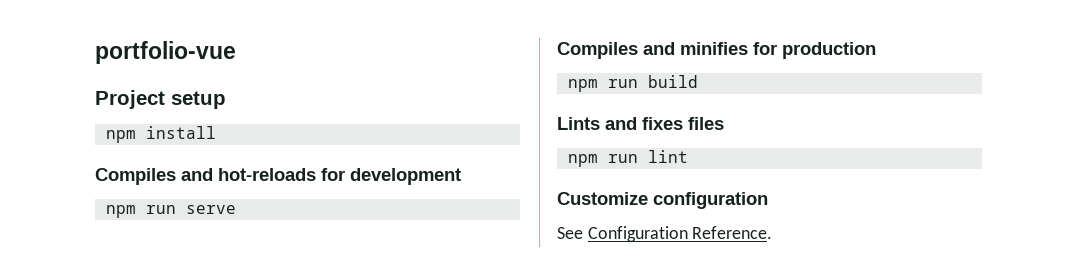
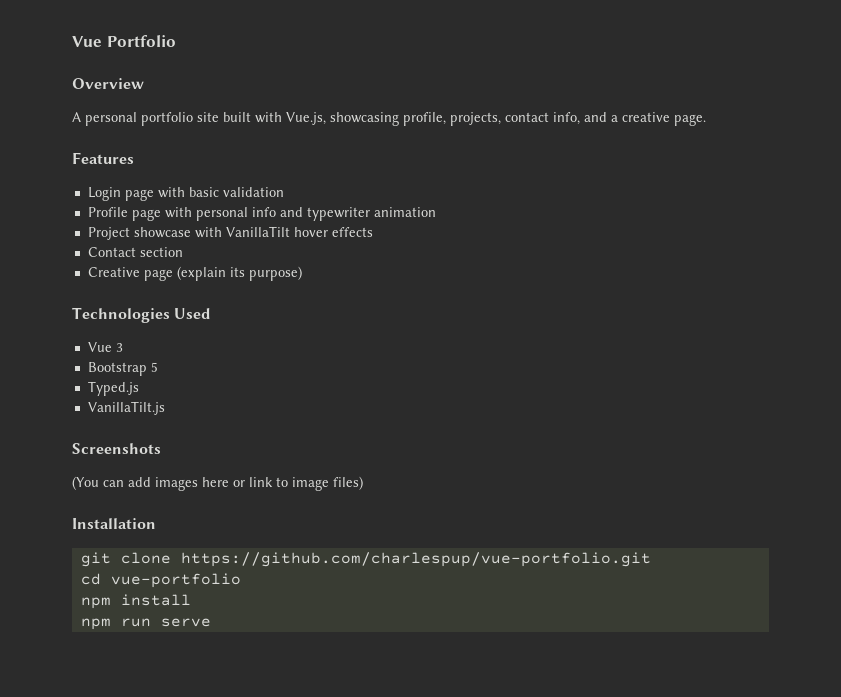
- portfolio-vue
- Project setup
+ Vue Portfolio
+ Overview
+ A personal portfolio site built with Vue.js, showcasing profile, projects, contact info, and a creative page.
+ Features
+ Login page with basic validation
+ Profile page with personal info and typewriter animation
+ Project showcase with VanillaTilt hover effects
+ Contact section
+ Creative page (explain its purpose)
+ Technologies Used
+ Vue 3
+ Bootstrap 5
+ Typed.js
+ VanillaTilt.js
+ Screenshots
+ (You can add images here or link to image files)
+ Installation
+ git clone https://github.com/charlespup/vue-portfolio.git
+ cd vue-portfolio
  npm install
- Compiles and hot-reloads for development
  npm run serve
- Compiles and minifies for production
- npm run build
- Lints and fixes files
- npm run lint
- Customize configuration
- See Configuration Reference.

